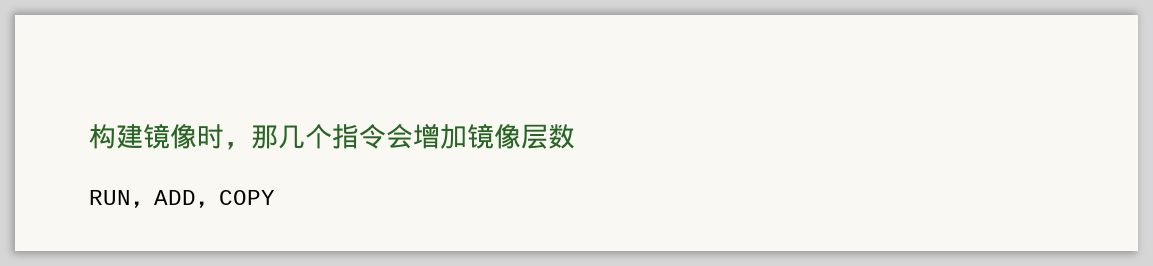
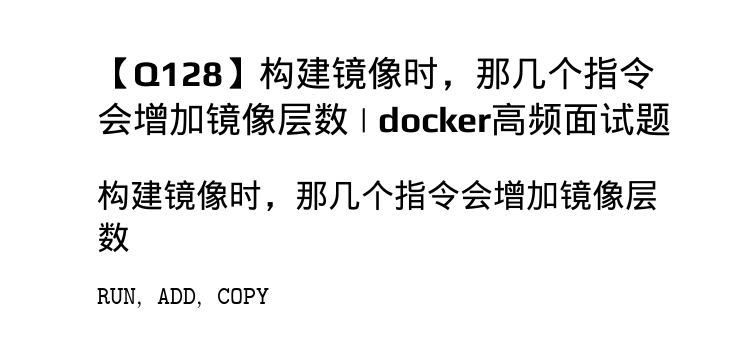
+ 【Q128】构建镜像时，那几个指令会增加镜像层数 | docker高频面试题

